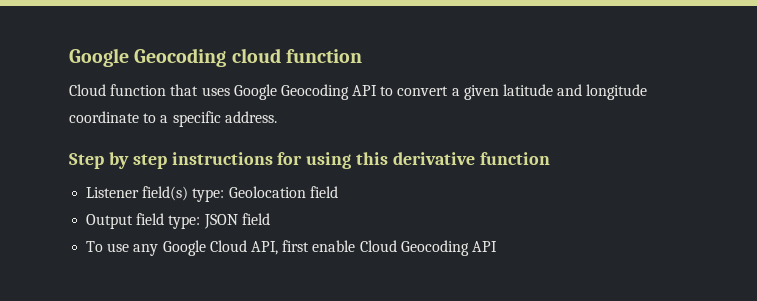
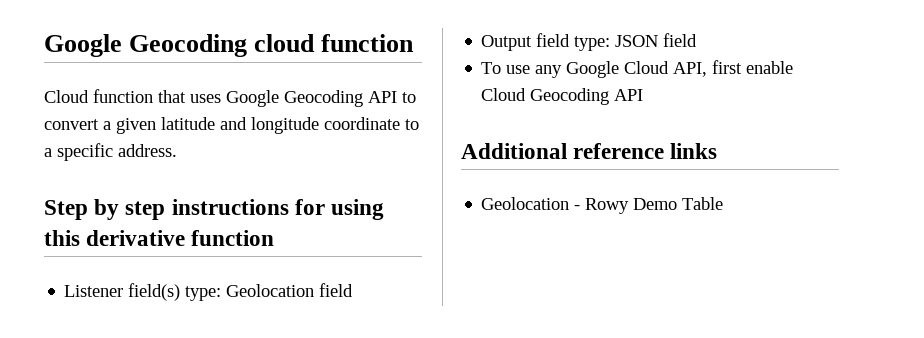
+ Additional reference links
+ Geolocation - Rowy Demo Table

